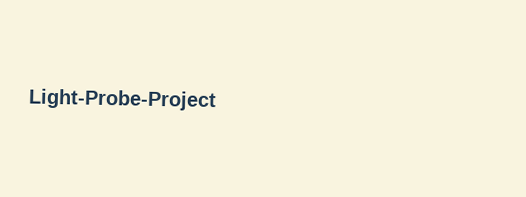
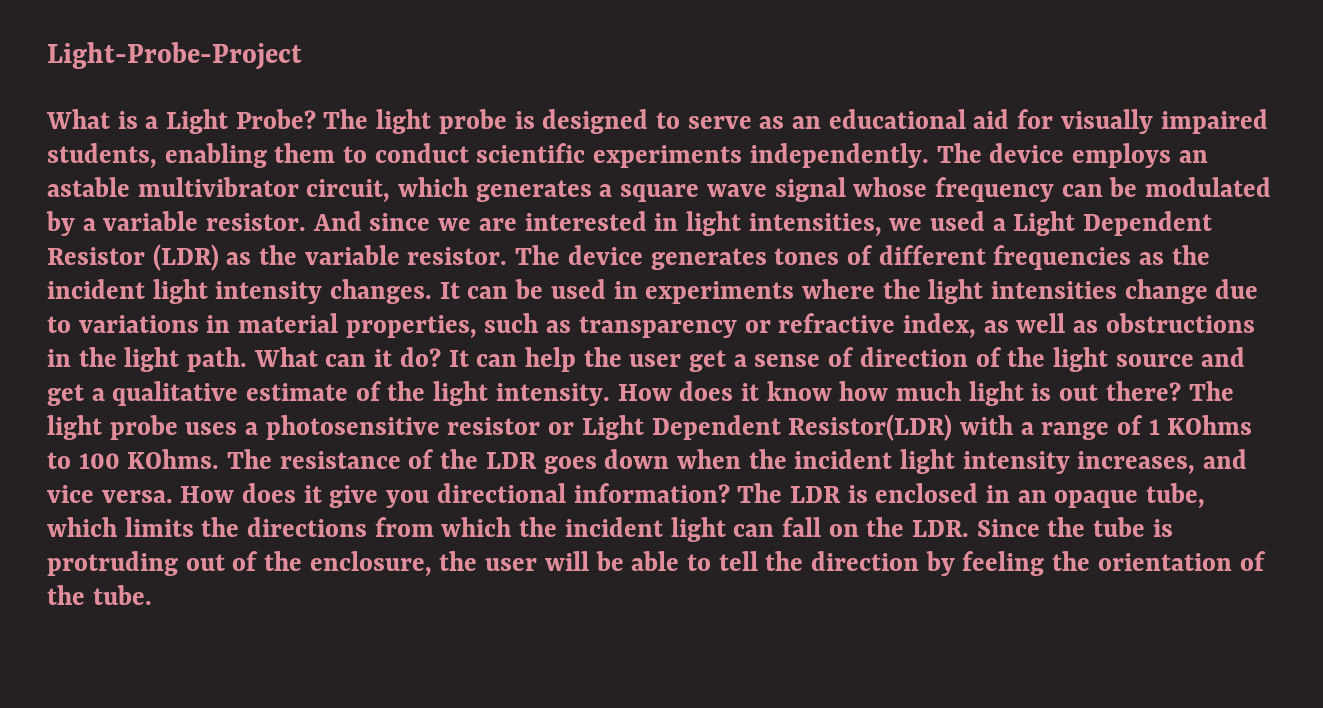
+ What is a Light Probe? The light probe is designed to serve as an educational aid for visually impaired students, enabling them to conduct scientific experiments independently. The device employs an astable multivibrator circuit, which generates a square wave signal whose frequency can be modulated by a variable resistor. And since we are interested in light intensities, we used a Light Dependent Resistor (LDR) as the variable resistor. The device generates tones of different frequencies as the incident light intensity changes. It can be used in experiments where the light intensities change due to variations in material properties, such as transparency or refractive index, as well as obstructions in the light path. What can it do? It can help the user get a sense of direction of the light source and get a qualitative estimate of the light intensity. How does it know how much light is out there? The light probe uses a photosensitive resistor or Light Dependent Resistor(LDR) with a range of 1 KOhms to 100 KOhms. The resistance of the LDR goes down when the incident light intensity increases, and vice versa. How does it give you directional information? The LDR is enclosed in an opaque tube, which limits the directions from which the incident light can fall on the LDR. Since the tube is protruding out of the enclosure, the user will be able to tell the direction by feeling the orientation of the tube.

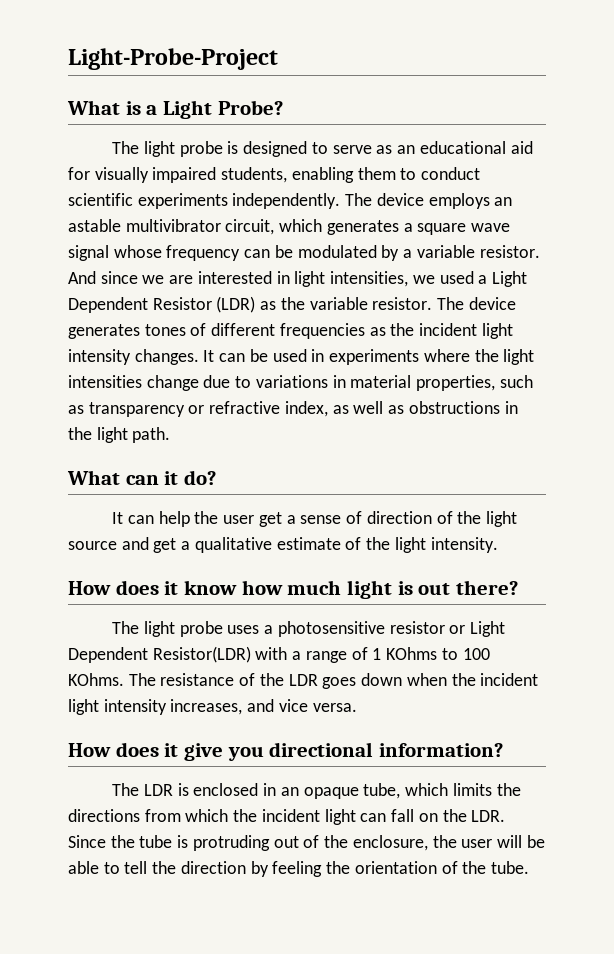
- What is a Light Probe? The light probe is designed to serve as an educational aid for visually impaired students, enabling them to conduct scientific experiments independently.
+ What is a Light Probe?
+ The light probe is designed to serve as an educational aid for visually impaired students, enabling them to conduct scientific experiments independently.
- It can be used in experiments where the light intensities change due to variations in material properties, such as transparency or refractive index, as well as obstructions in the light path. What can it do? It can help the user get a sense of direction of the light source and get a qualitative estimate of the light intensity. How does it know how much light is out there? The light probe uses a photosensitive resistor or Light Dependent Resistor(LDR) with a range of 1 KOhms to 100 KOhms.
+ It can be used in experiments where the light intensities change due to variations in material properties, such as transparency or refractive index, as well as obstructions in the light path.
+ What can it do?
+ It can help the user get a sense of direction of the light source and get a qualitative estimate of the light intensity.
+ How does it know how much light is out there?
+ The light probe uses a photosensitive resistor or Light Dependent Resistor(LDR) with a range of 1 KOhms to 100 KOhms.
- The resistance of the LDR goes down when the incident light intensity increases, and vice versa. How does it give you directional information? The LDR is enclosed in an opaque tube, which limits the directions from which the incident light can fall on the LDR. Since the tube is protruding out of the enclosure, the user will be able to tell the direction by feeling the orientation of the tube.
+ The resistance of the LDR goes down when the incident light intensity increases, and vice versa.
+ How does it give you directional information?
+ The LDR is enclosed in an opaque tube, which limits the directions from which the incident light can fall on the LDR. Since the tube is protruding out of the enclosure, the user will be able to tell the direction by feeling the orientation of the tube.

